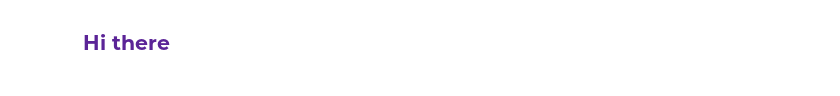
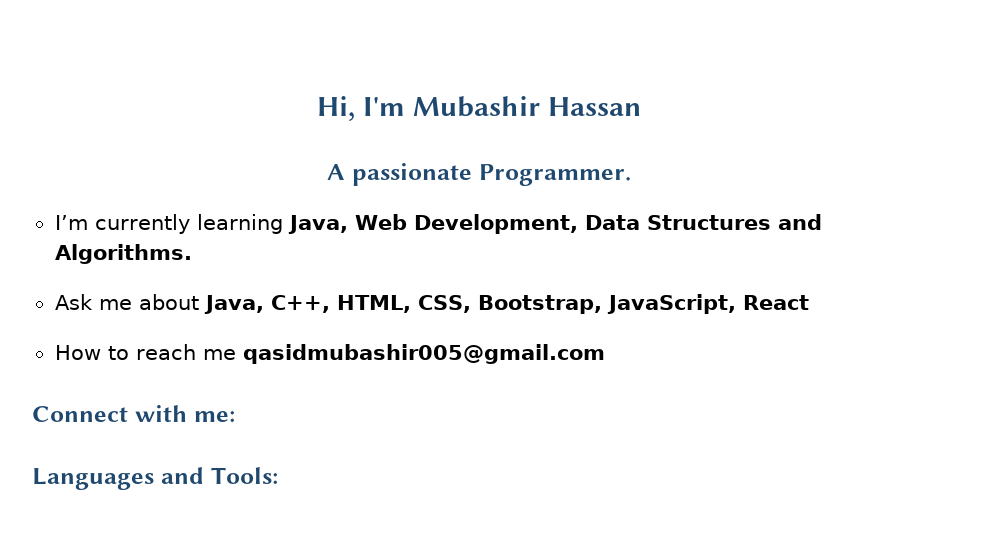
- Hi there
+ Hi, I'm Mubashir Hassan
+ A passionate Programmer.
+ I’m currently learning Java, Web Development, Data Structures and Algorithms.
+ Ask me about Java, C++, HTML, CSS, Bootstrap, JavaScript, React
+ How to reach me qasidmubashir005@gmail.com
+ Connect with me:
+ Languages and Tools:

